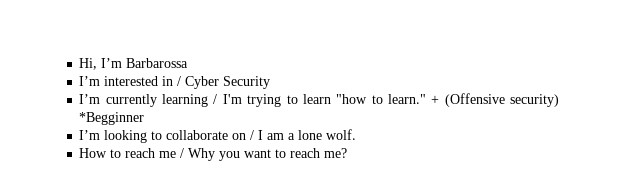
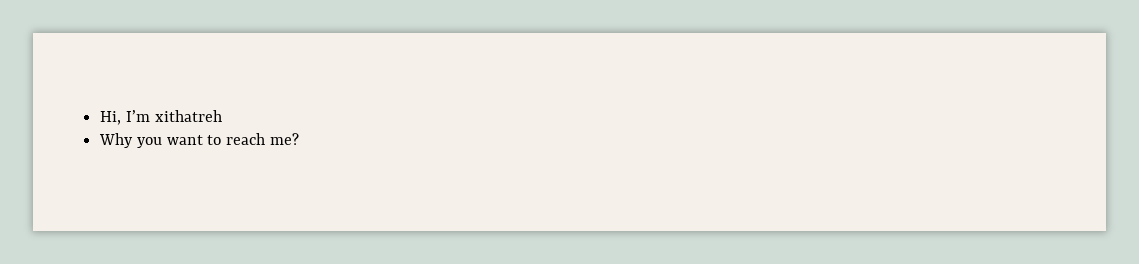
- Hi, I’m Barbarossa
- I’m interested in / Cyber Security
- I’m currently learning / I'm trying to learn "how to learn." + (Offensive security) *Begginner
- I’m looking to collaborate on / I am a lone wolf.
- How to reach me / Why you want to reach me?
+ Hi, I’m xithatreh
+ Why you want to reach me?

